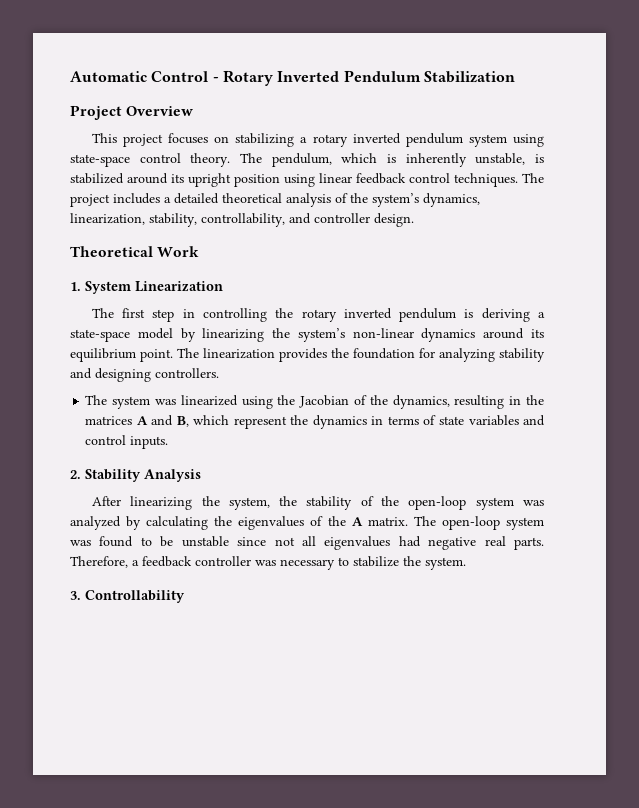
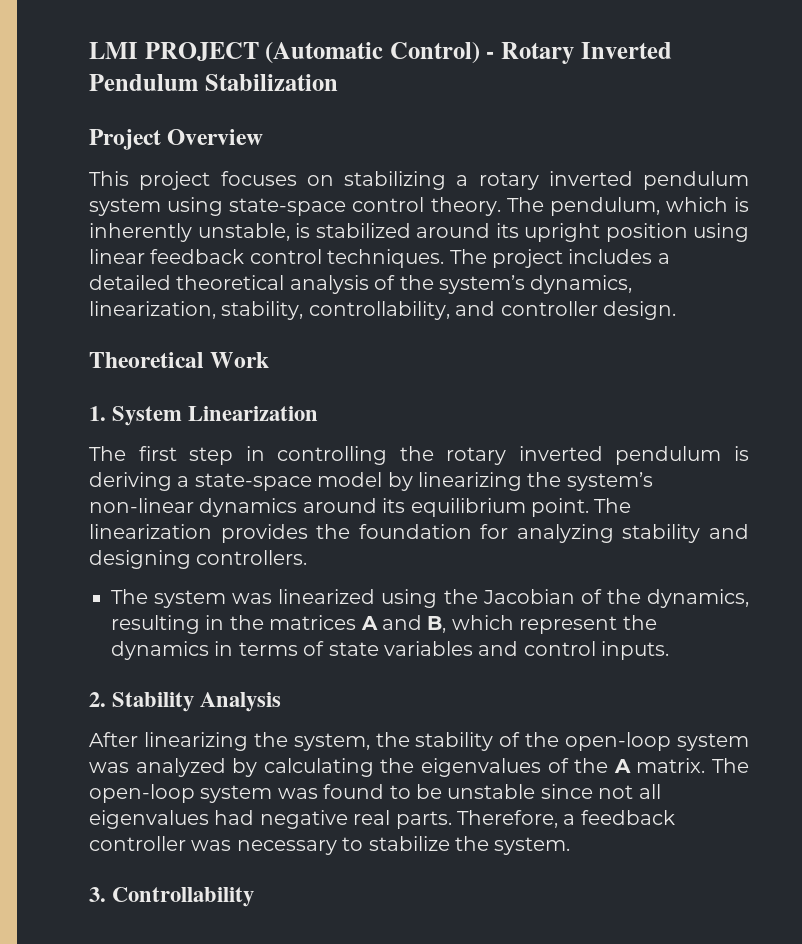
- Automatic Control - Rotary Inverted Pendulum Stabilization
+ LMI PROJECT (Automatic Control) - Rotary Inverted Pendulum Stabilization

